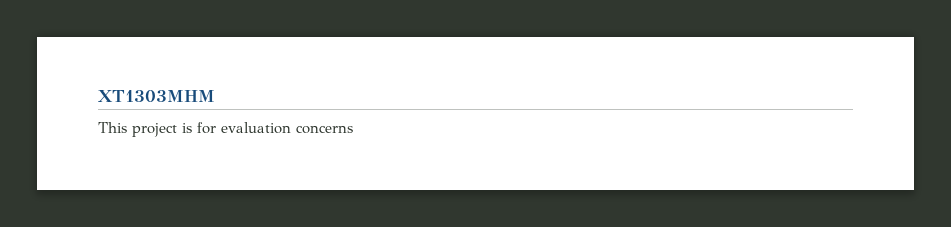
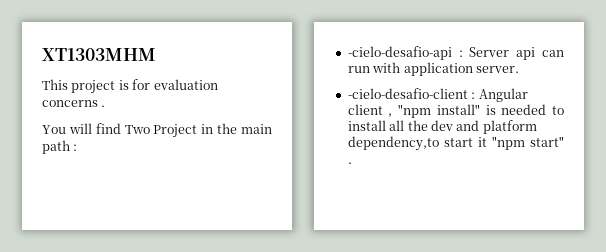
- This project is for evaluation concerns
+ This project is for evaluation concerns .
+ You will find Two Project in the main path :
+ -cielo-desafio-api : Server api can run with application server.
+ -cielo-desafio-client : Angular client , "npm install" is needed to install all the dev and platform dependency,to start it "npm start" .

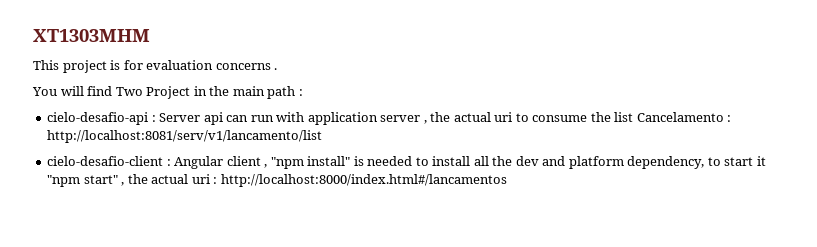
- -cielo-desafio-api : Server api can run with application server.
- -cielo-desafio-client : Angular client , "npm install" is needed to install all the dev and platform dependency,to start it "npm start" .
+ cielo-desafio-api : Server api can run with application server , the actual uri to consume the list Cancelamento : http://localhost:8081/serv/v1/lancamento/list
+ cielo-desafio-client : Angular client , "npm install" is needed to install all the dev and platform dependency, to start it "npm start" , the actual uri : http://localhost:8000/index.html#/lancamentos

